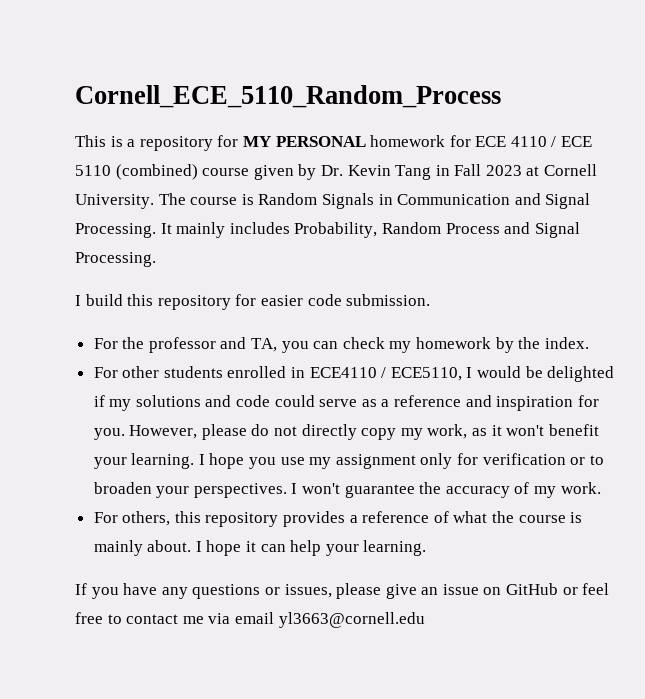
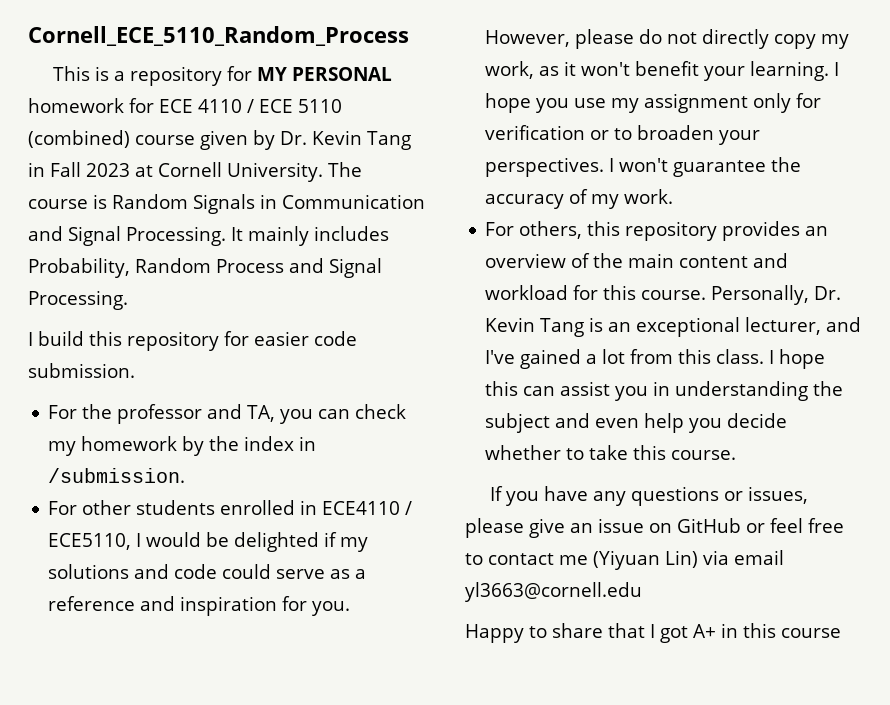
- For the professor and TA, you can check my homework by the index.
+ For the professor and TA, you can check my homework by the index in /submission.
- For others, this repository provides a reference of what the course is mainly about. I hope it can help your learning.
+ For others, this repository provides an overview of the main content and workload for this course. Personally, Dr. Kevin Tang is an exceptional lecturer, and I've gained a lot from this class. I hope this can assist you in understanding the subject and even help you decide whether to take this course.
- If you have any questions or issues, please give an issue on GitHub or feel free to contact me via email yl3663@cornell.edu
+ If you have any questions or issues, please give an issue on GitHub or feel free to contact me (Yiyuan Lin) via email yl3663@cornell.edu
+ Happy to share that I got A+ in this course

